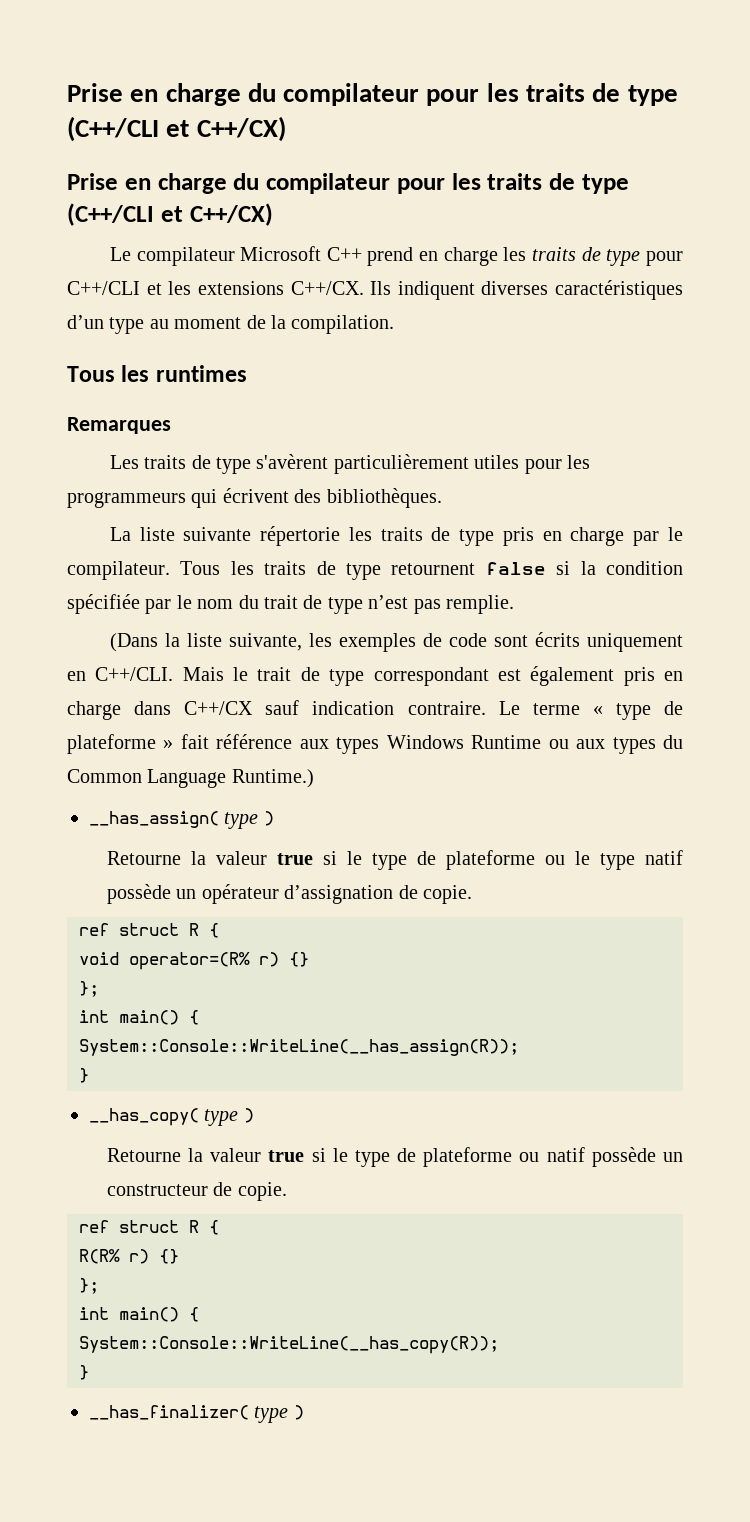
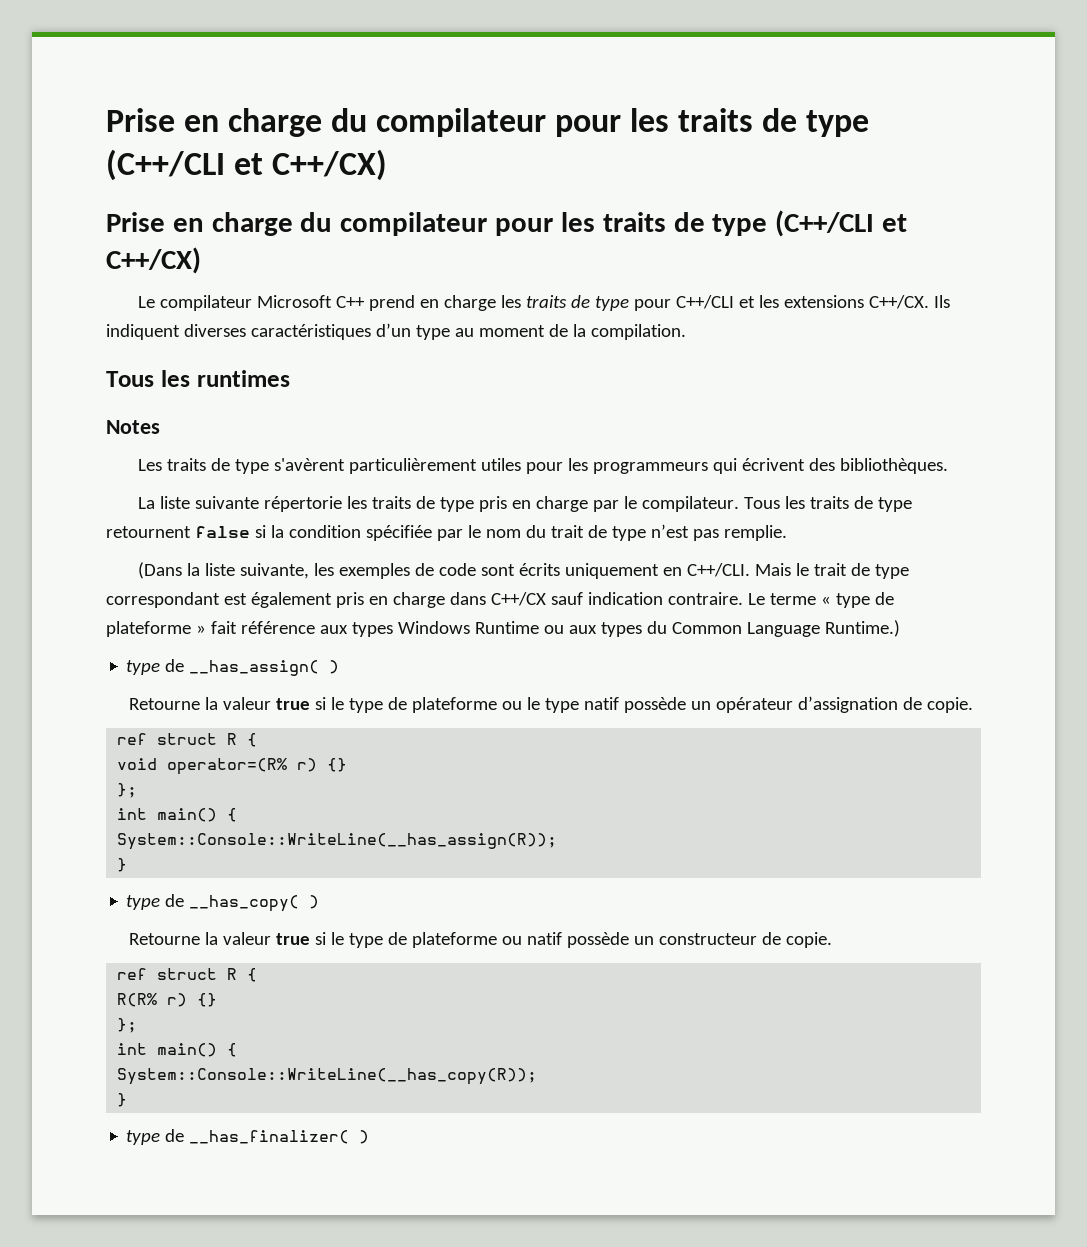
- Remarques
+ Notes
- __has_assign( type )
+ type de __has_assign( )
- __has_copy( type )
+ type de __has_copy( )
- __has_finalizer( type )
+ type de __has_finalizer( )

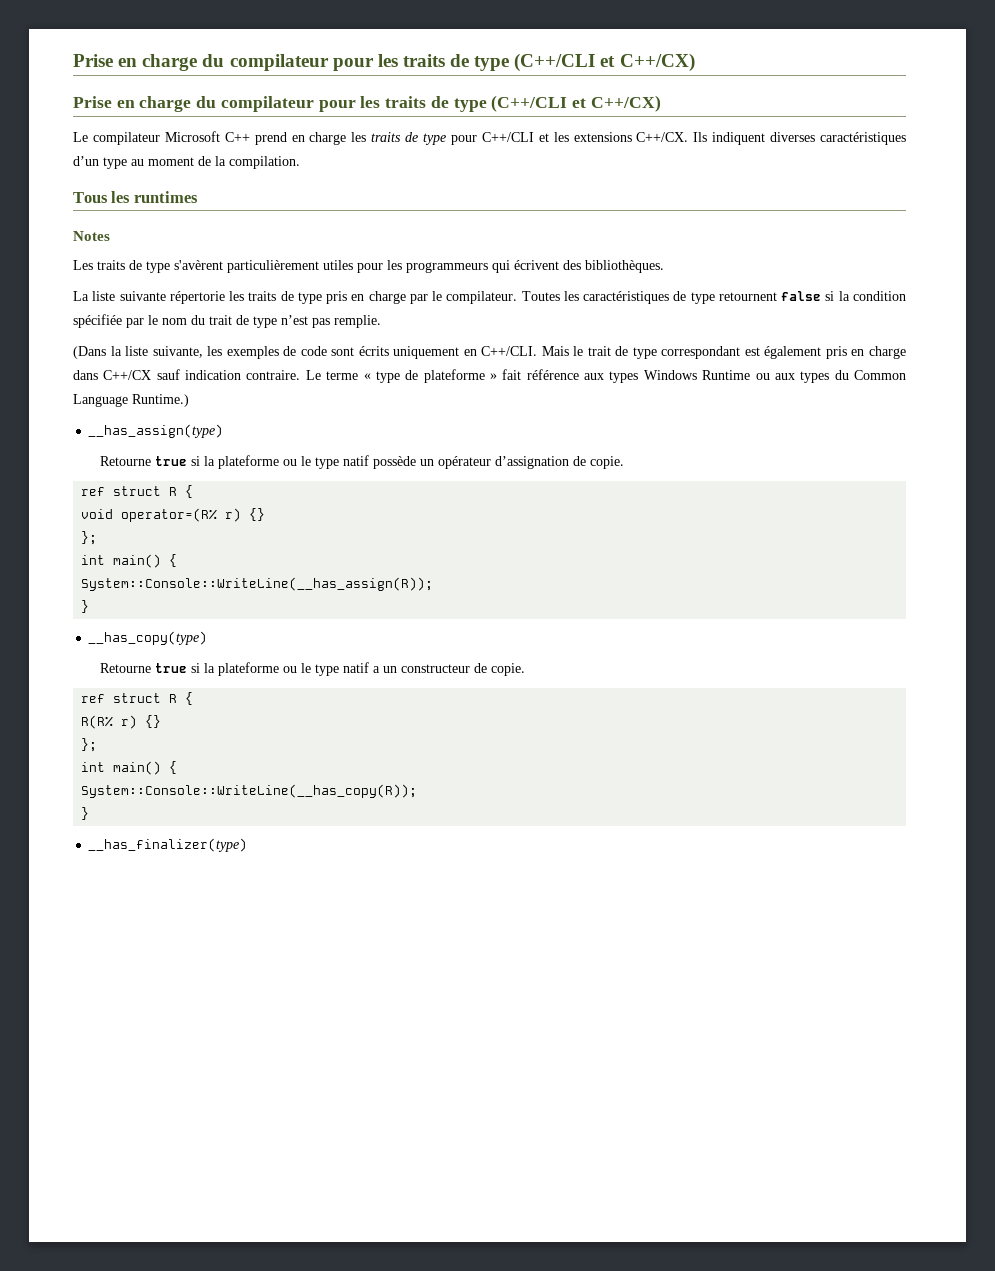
- Tous les traits de type retournent false si la condition spécifiée par le nom du trait de type n’est pas remplie.
+ Toutes les caractéristiques de type retournent false si la condition spécifiée par le nom du trait de type n’est pas remplie.
- type de __has_assign( )
- Retourne la valeur true si le type de plateforme ou le type natif possède un opérateur d’assignation de copie.
+ __has_assign(type)
+ Retourne true si la plateforme ou le type natif possède un opérateur d’assignation de copie.
- type de __has_copy( )
- Retourne la valeur true si le type de plateforme ou natif possède un constructeur de copie.
+ __has_copy(type)
+ Retourne true si la plateforme ou le type natif a un constructeur de copie.
- type de __has_finalizer( )
+ __has_finalizer(type)

